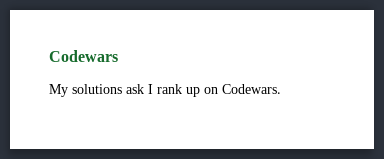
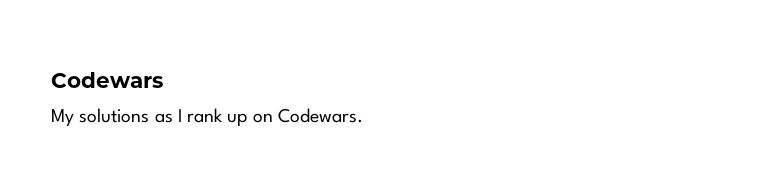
- My solutions ask I rank up on Codewars.
+ My solutions as I rank up on Codewars.

